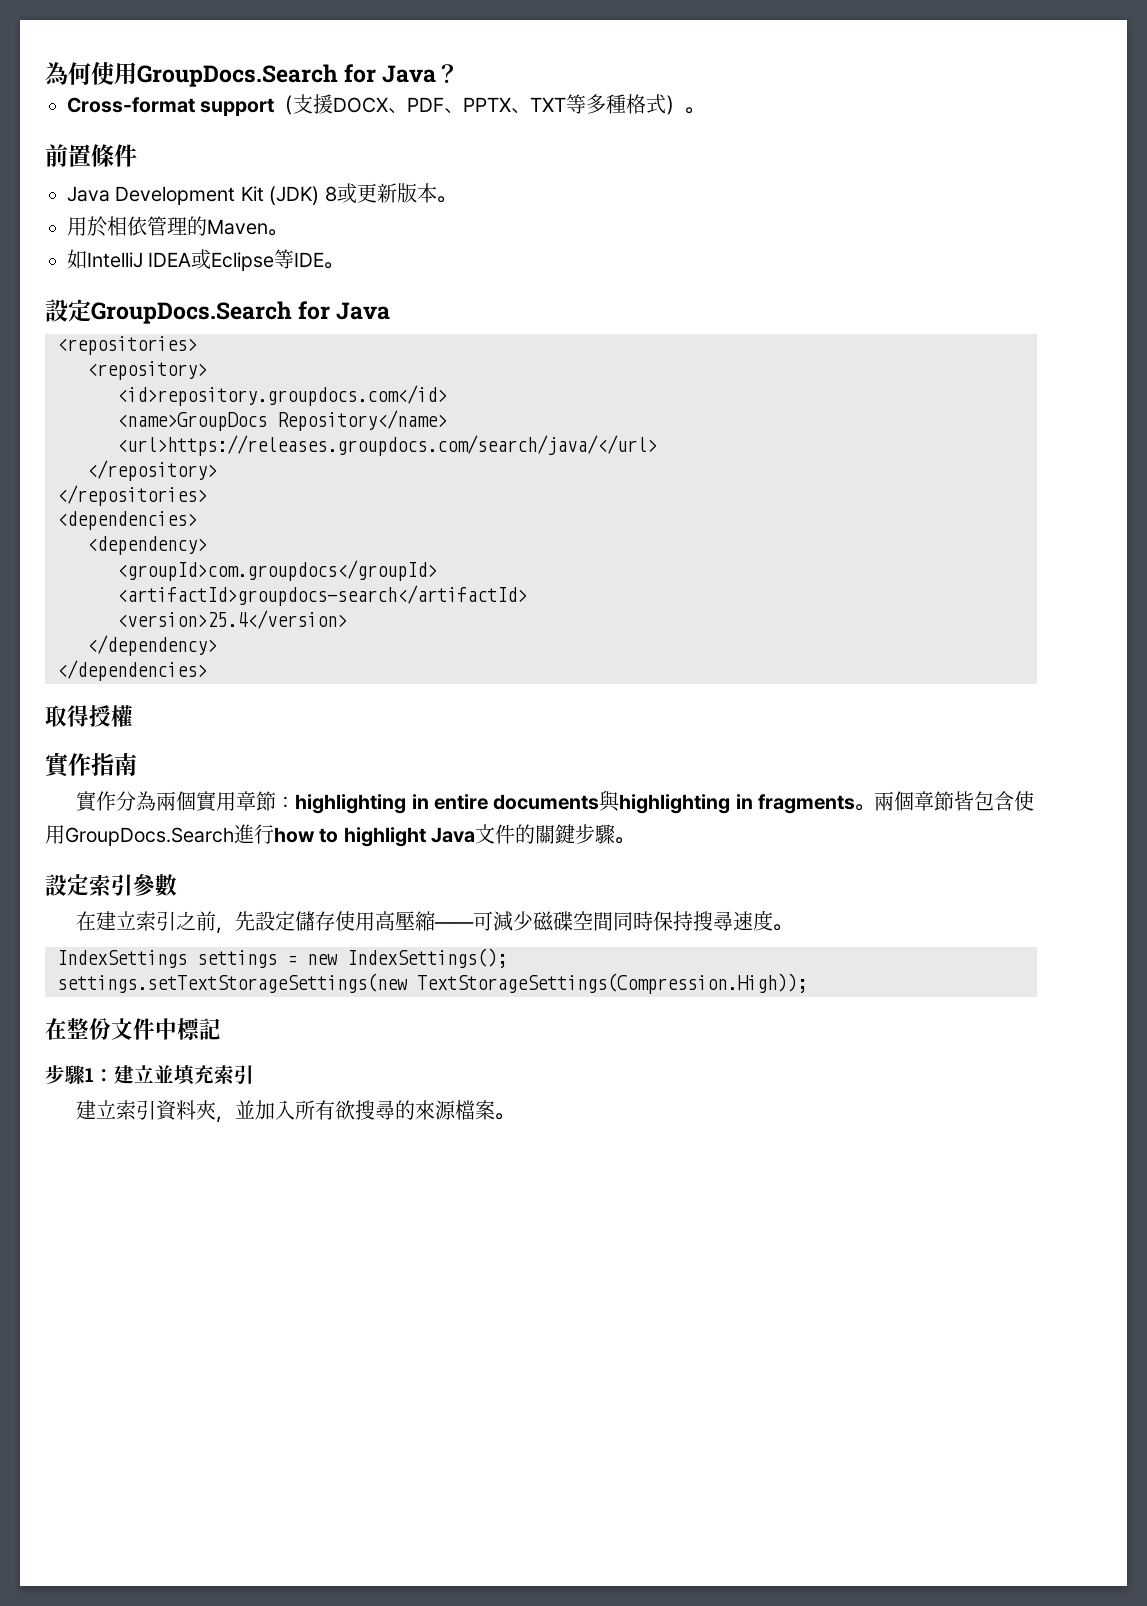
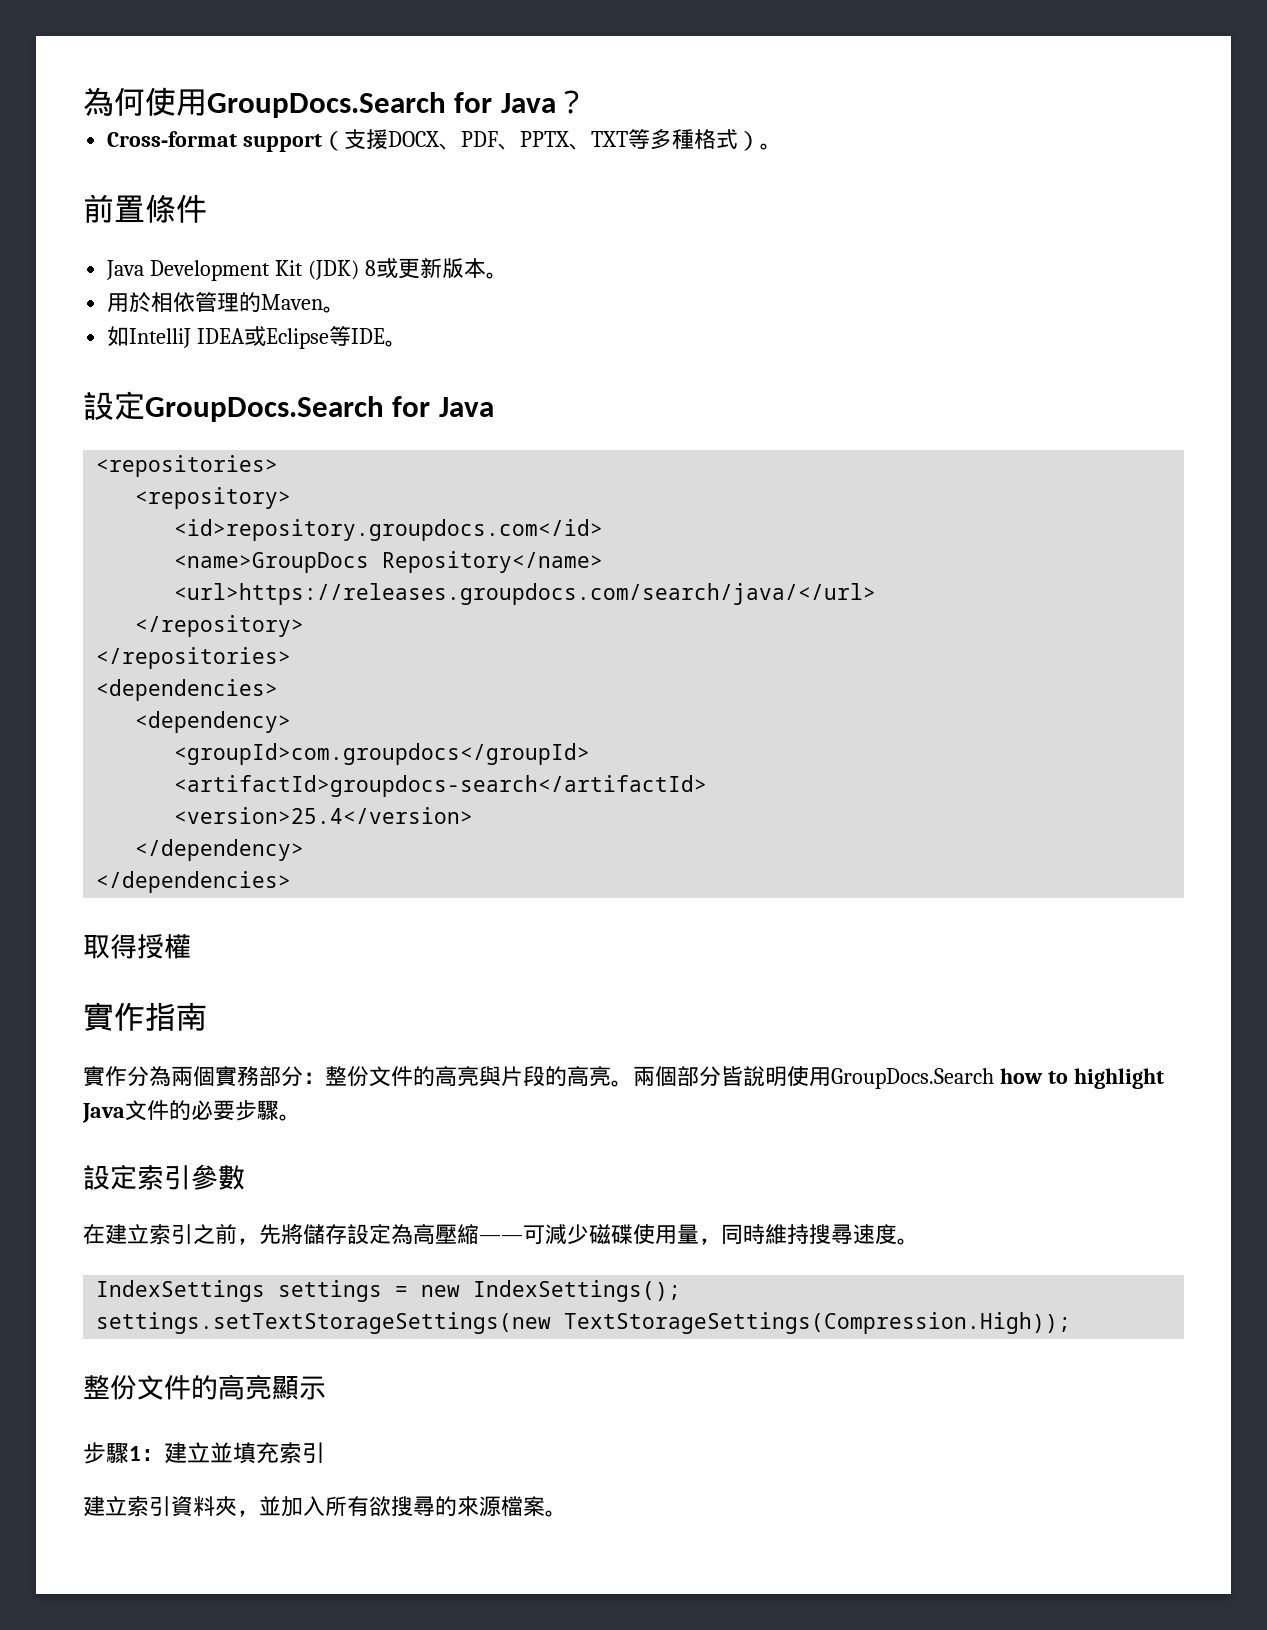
- 實作分為兩個實用章節：highlighting in entire documents與highlighting in fragments。兩個章節皆包含使用GroupDocs.Search進行how to highlight Java文件的關鍵步驟。
+ 實作分為兩個實務部分：整份文件的高亮與片段的高亮。兩個部分皆說明使用GroupDocs.Search how to highlight Java文件的必要步驟。
- 在建立索引之前，先設定儲存使用高壓縮——可減少磁碟空間同時保持搜尋速度。
+ 在建立索引之前，先將儲存設定為高壓縮——可減少磁碟使用量，同時維持搜尋速度。
- 在整份文件中標記
+ 整份文件的高亮顯示

